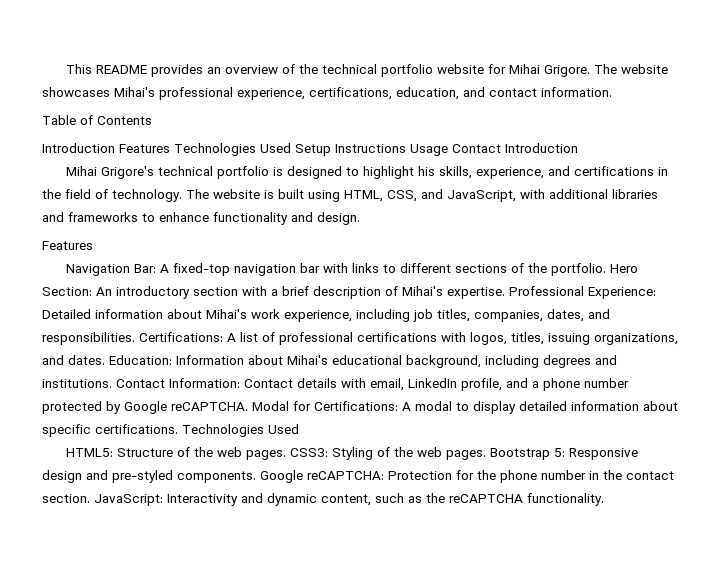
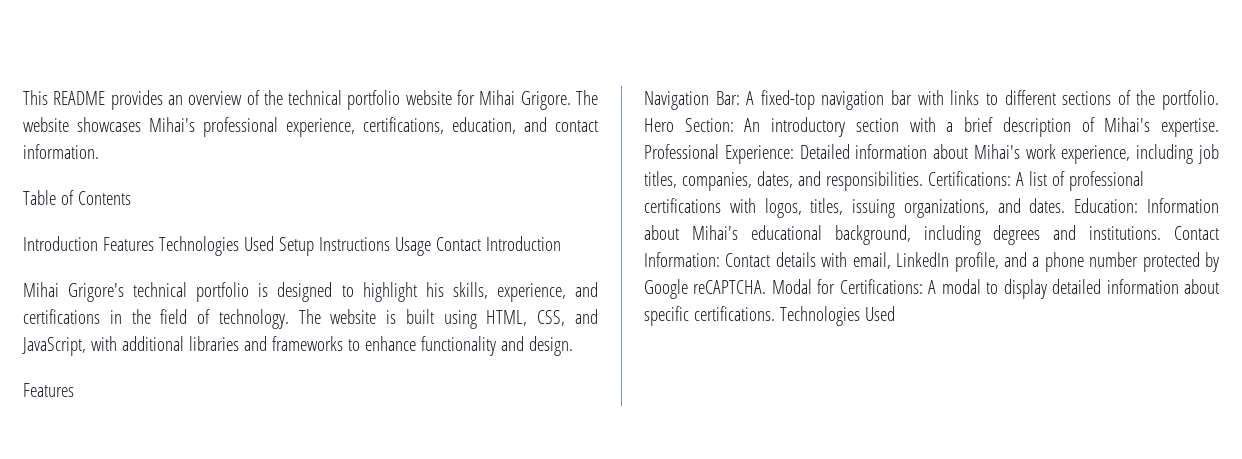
- HTML5: Structure of the web pages. CSS3: Styling of the web pages. Bootstrap 5: Responsive design and pre-styled components. Google reCAPTCHA: Protection for the phone number in the contact section. JavaScript: Interactivity and dynamic content, such as the reCAPTCHA functionality.

